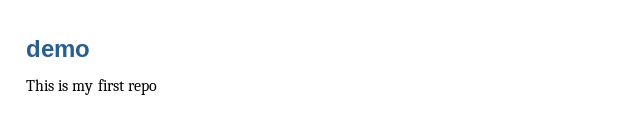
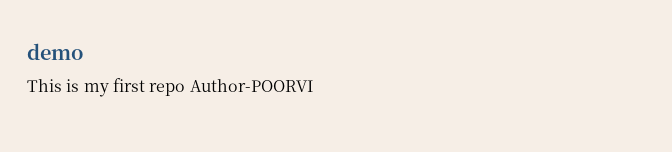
- This is my first repo
+ This is my first repo Author-POORVI

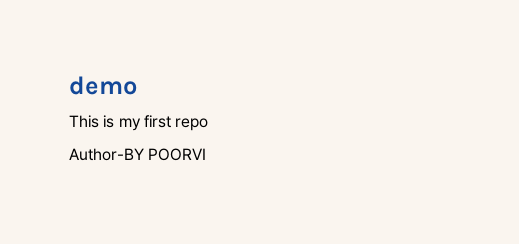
- This is my first repo Author-POORVI
+ This is my first repo
+ Author-BY POORVI

